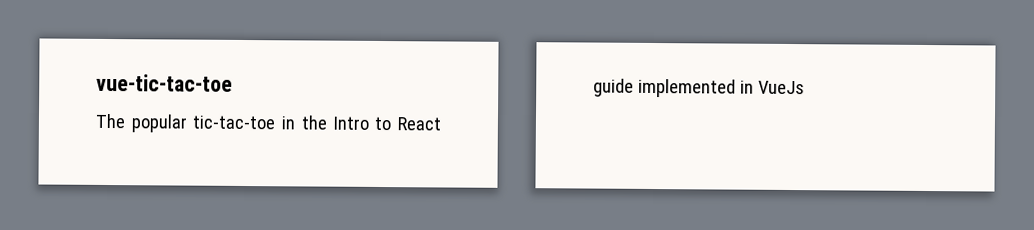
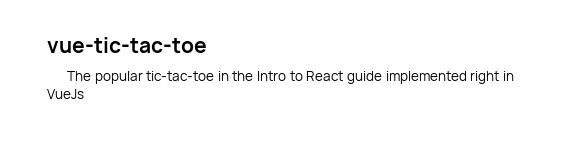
- The popular tic-tac-toe in the Intro to React guide implemented in VueJs
+ The popular tic-tac-toe in the Intro to React guide implemented right in VueJs

